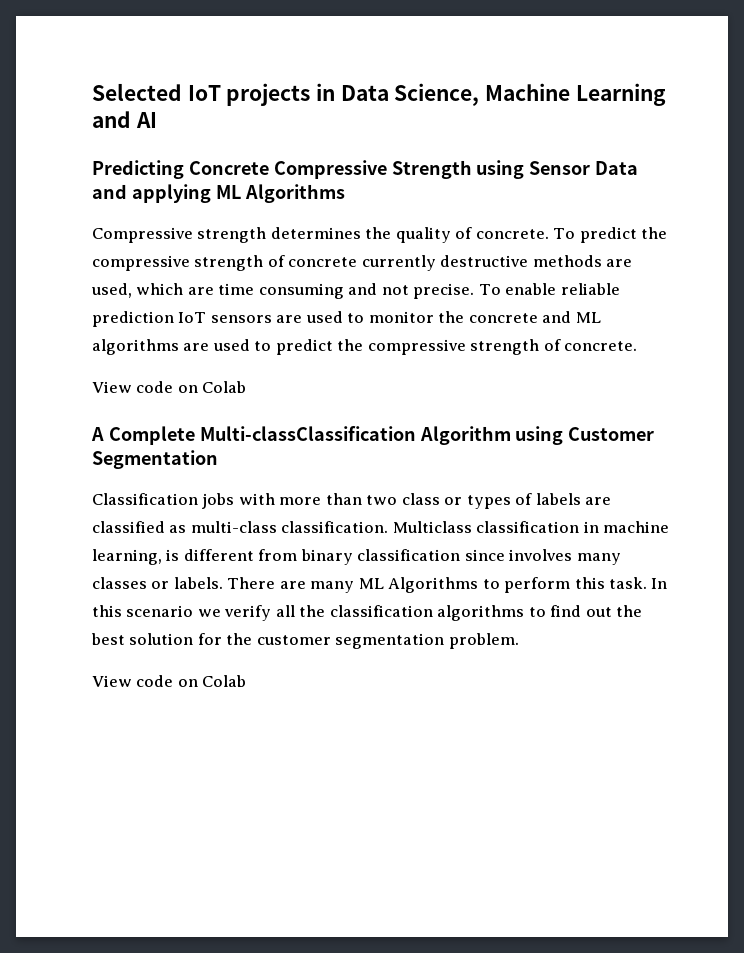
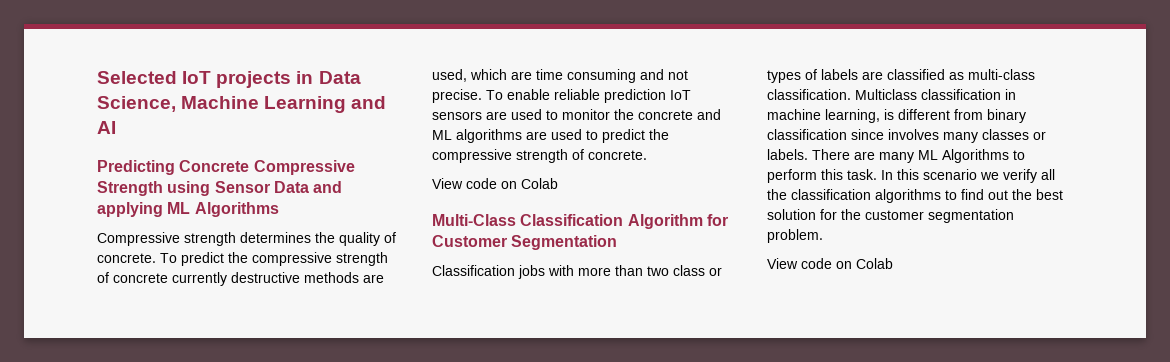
- A Complete Multi-classClassification Algorithm using Customer Segmentation
+ Multi-Class Classification Algorithm for Customer Segmentation

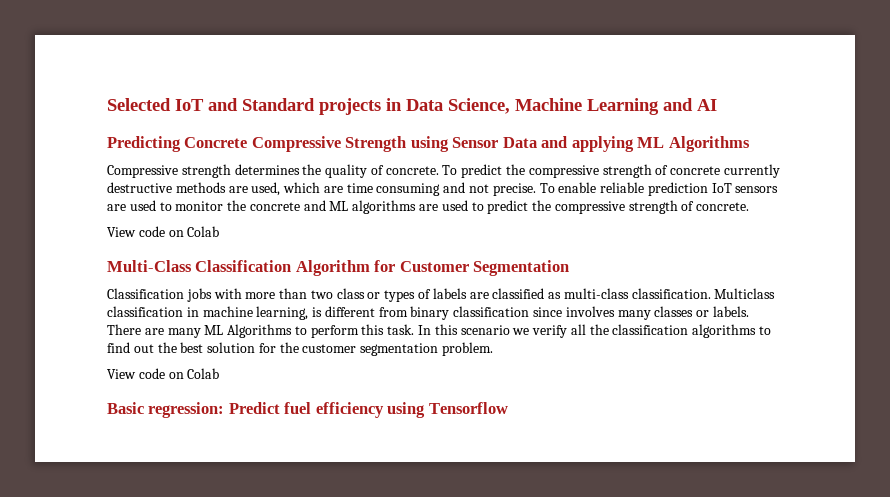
- Selected IoT projects in Data Science, Machine Learning and AI
+ Selected IoT and Standard projects in Data Science, Machine Learning and AI
+ Basic regression: Predict fuel efficiency using Tensorflow

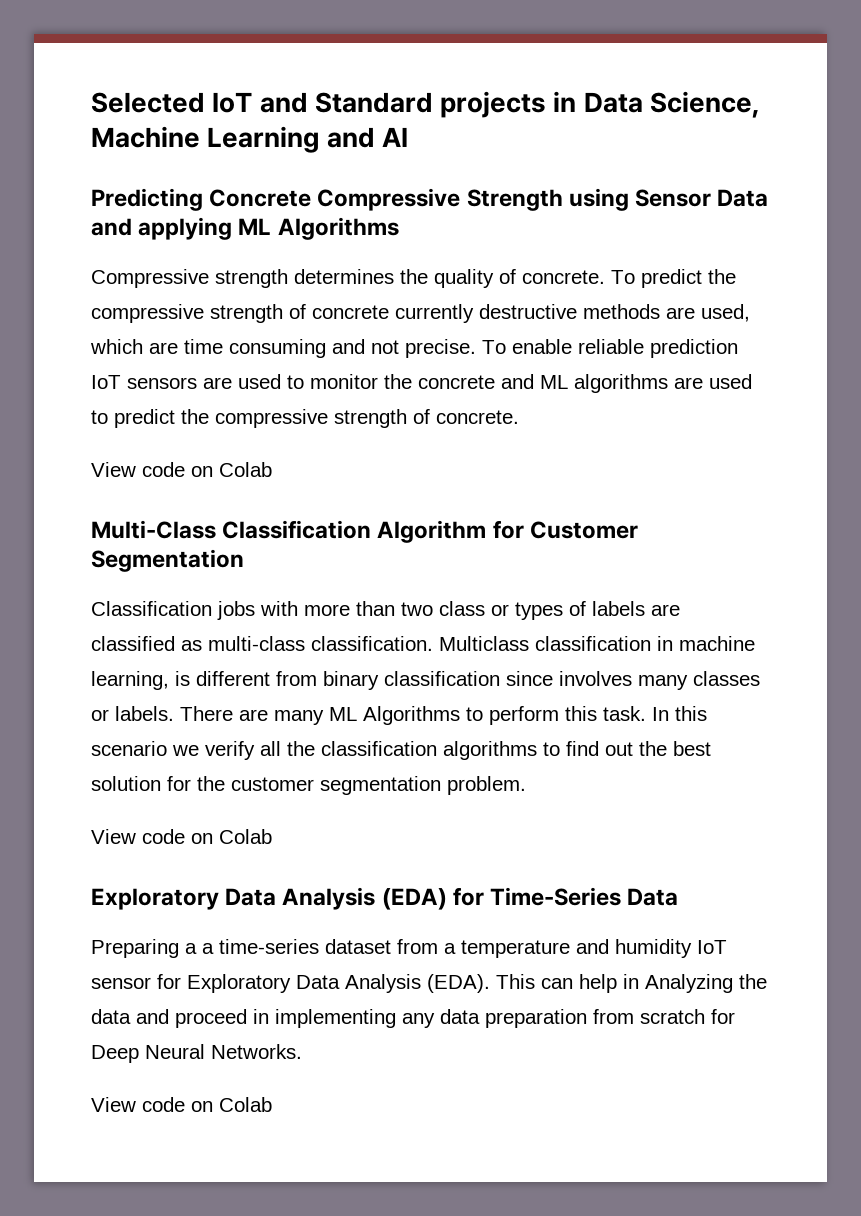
- Basic regression: Predict fuel efficiency using Tensorflow
+ Exploratory Data Analysis (EDA) for Time-Series Data
+ Preparing a a time-series dataset from a temperature and humidity IoT sensor for Exploratory Data Analysis (EDA). This can help in Analyzing the data and proceed in implementing any data preparation from scratch for Deep Neural Networks.
+ View code on Colab

